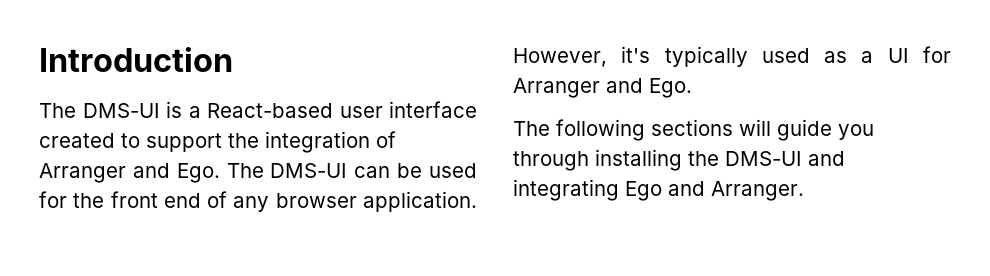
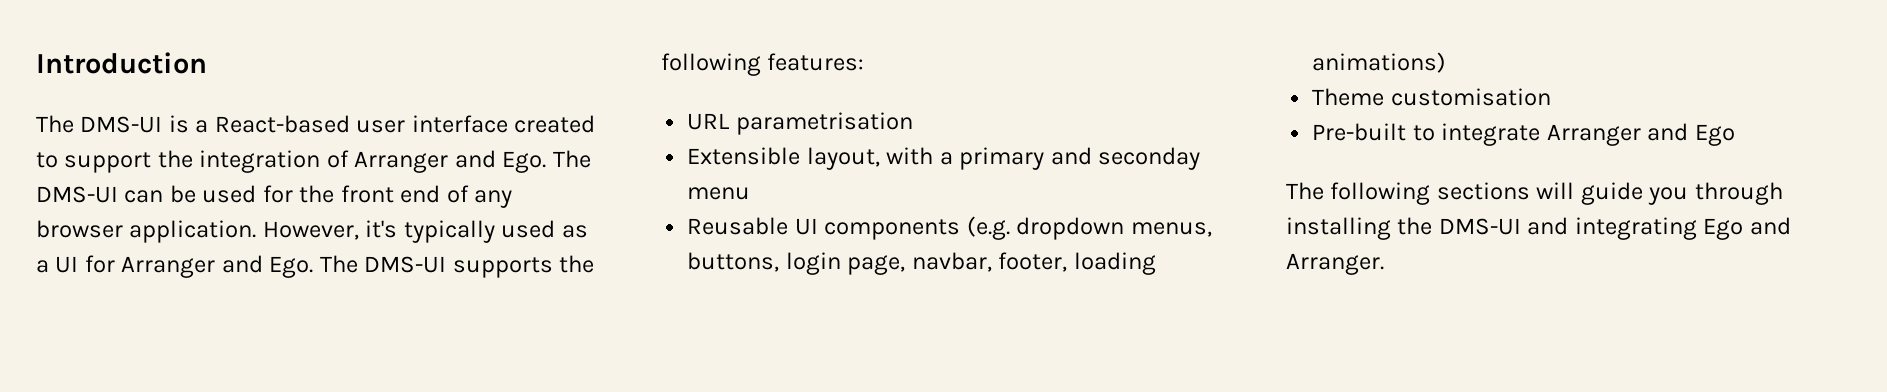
- However, it's typically used as a UI for Arranger and Ego.
+ However, it's typically used as a UI for Arranger and Ego. The DMS-UI supports the following features:
+ URL parametrisation
+ Extensible layout, with a primary and seconday menu
+ Reusable UI components (e.g. dropdown menus, buttons, login page, navbar, footer, loading animations)
+ Theme customisation
+ Pre-built to integrate Arranger and Ego

